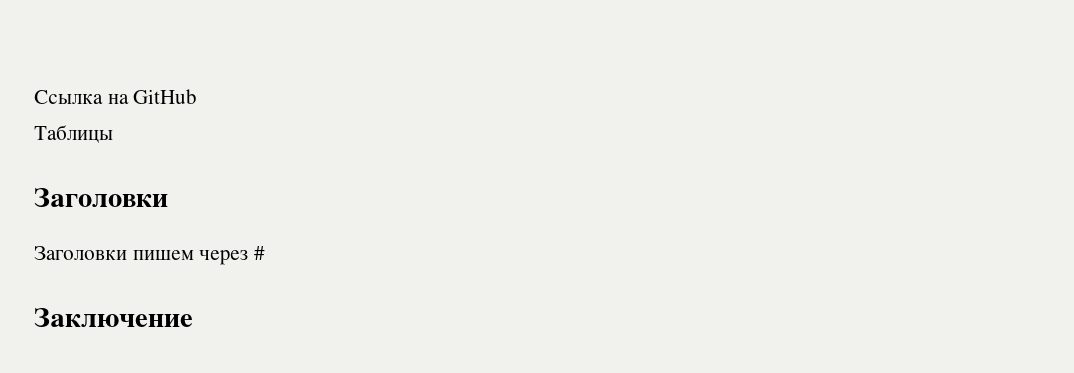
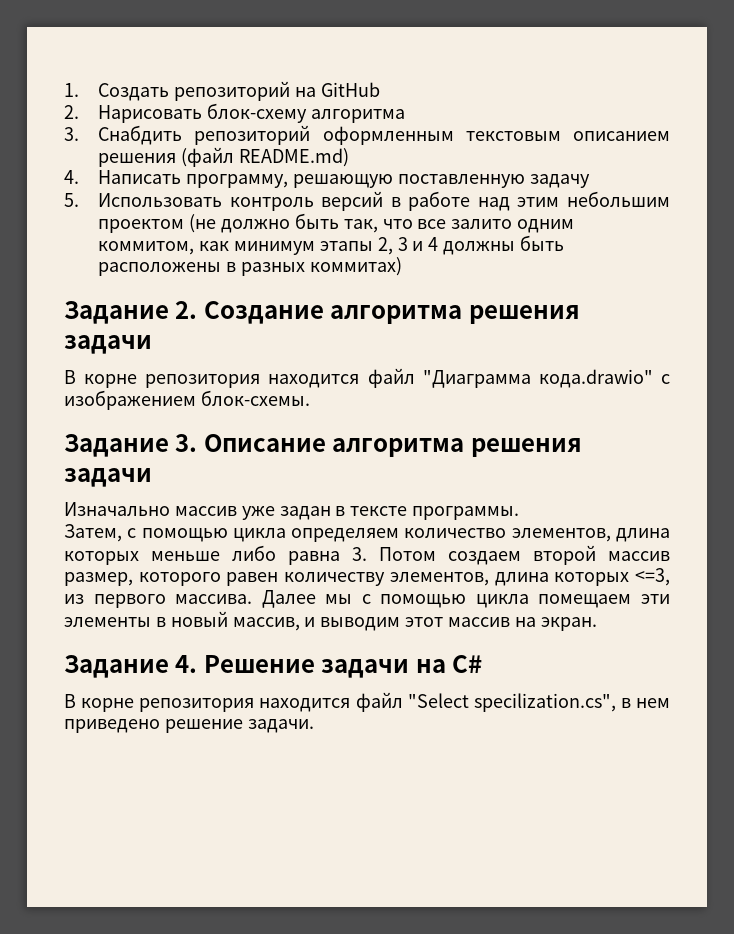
- Ссылка на GitHub
+ 1. Создать репозиторий на GitHub
- Таблицы
- Заголовки
- Заголовки пишем через #
- Заключение
+ 2. Нарисовать блок-схему алгоритма
+ 3. Снабдить репозиторий оформленным текстовым описанием решения (файл README.md)
+ 4. Написать программу, решающую поставленную задачу
+ 5. Использовать контроль версий в работе над этим небольшим проектом (не должно быть так, что все залито одним коммитом, как минимум этапы 2, 3 и 4 должны быть расположены в разных коммитах)
+ Задание 2. Создание алгоритма решения задачи
+ В корне репозитория находится файл "Диаграмма кода.drawio" с изображением блок-схемы.
+ Задание 3. Описание алгоритма решения задачи
+ Изначально массив уже задан в тексте программы.
+ Затем, с помощью цикла определяем количество элементов, длина которых меньше либо равна 3. Потом создаем второй массив размер, которого равен количеству элементов, длина которых <=3, из первого массива. Далее мы с помощью цикла помещаем эти элементы в новый массив, и выводим этот массив на экран.
+ Задание 4. Решение задачи на C#
+ В корне репозитория находится файл "Select specilization.cs", в нем приведено решение задачи.

